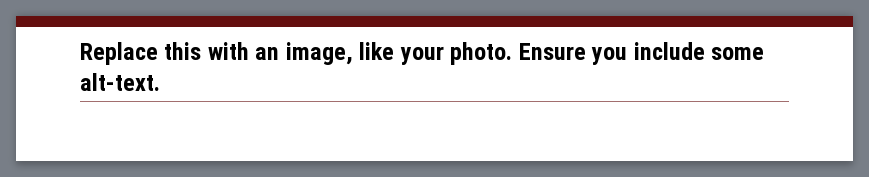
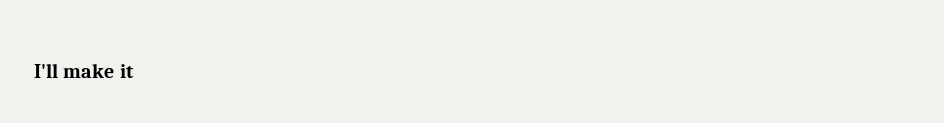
- Replace this with an image, like your photo. Ensure you include some alt-text.
+ I'll make it

